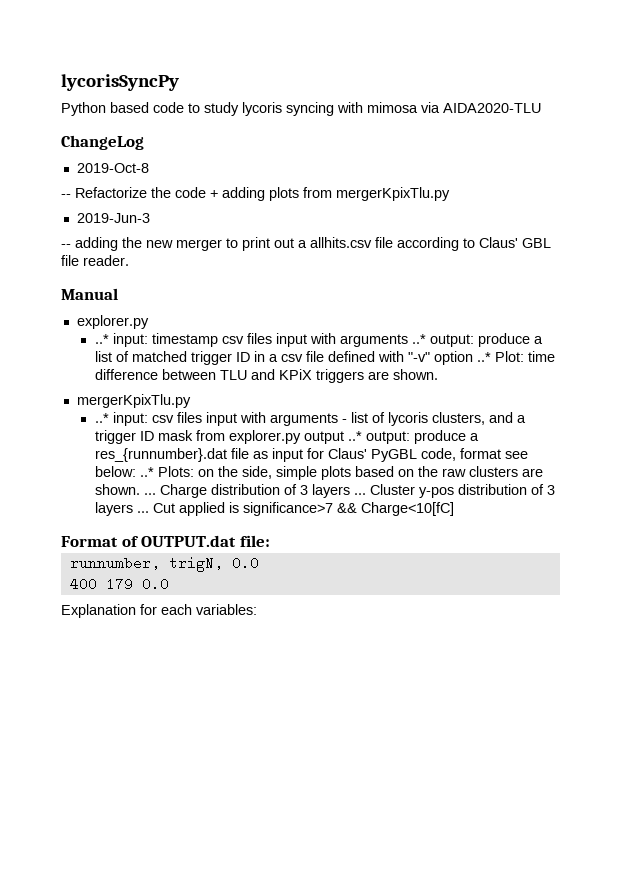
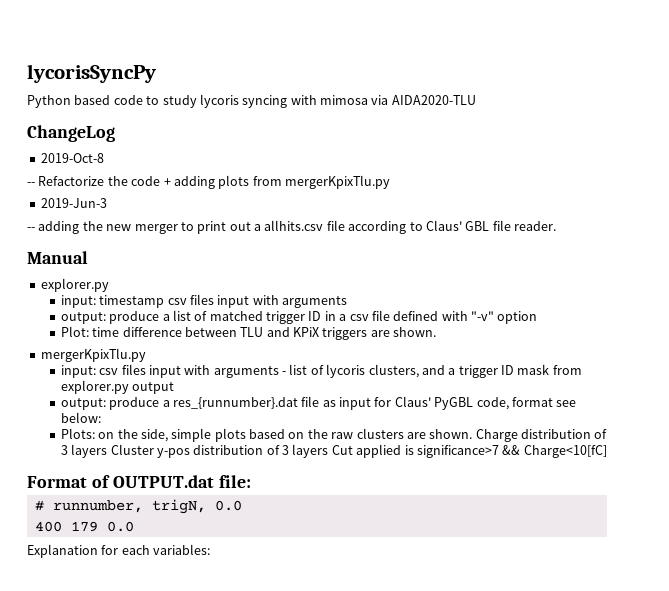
- ..* input: timestamp csv files input with arguments ..* output: produce a list of matched trigger ID in a csv file defined with "-v" option ..* Plot: time difference between TLU and KPiX triggers are shown.
+ input: timestamp csv files input with arguments
+ output: produce a list of matched trigger ID in a csv file defined with "-v" option
+ Plot: time difference between TLU and KPiX triggers are shown.
- ..* input: csv files input with arguments - list of lycoris clusters, and a trigger ID mask from explorer.py output ..* output: produce a res_{runnumber}.dat file as input for Claus' PyGBL code, format see below: ..* Plots: on the side, simple plots based on the raw clusters are shown. ...
+ input: csv files input with arguments - list of lycoris clusters, and a trigger ID mask from explorer.py output
+ output: produce a res_{runnumber}.dat file as input for Claus' PyGBL code, format see below:
+ Plots: on the side, simple plots based on the raw clusters are shown.
- Charge distribution of 3 layers ... Cluster y-pos distribution of 3 layers ... Cut applied is significance>7 && Charge<10[fC]
+ Charge distribution of 3 layers Cluster y-pos distribution of 3 layers Cut applied is significance>7 && Charge<10[fC]
- runnumber, trigN, 0.0
+ # runnumber, trigN, 0.0

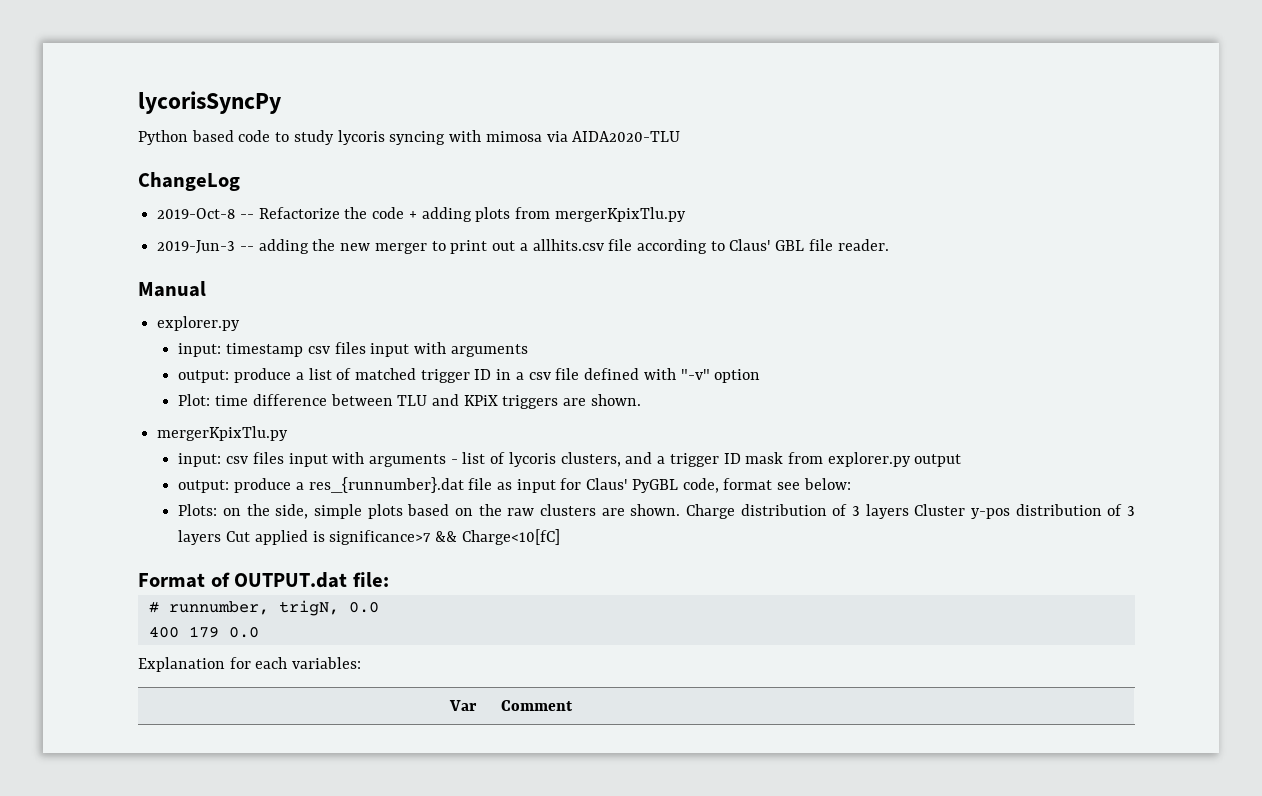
- 2019-Oct-8
- -- Refactorize the code + adding plots from mergerKpixTlu.py
+ 2019-Oct-8 -- Refactorize the code + adding plots from mergerKpixTlu.py
- 2019-Jun-3
- -- adding the new merger to print out a allhits.csv file according to Claus' GBL file reader.
+ 2019-Jun-3 -- adding the new merger to print out a allhits.csv file according to Claus' GBL file reader.
+ Var | Comment

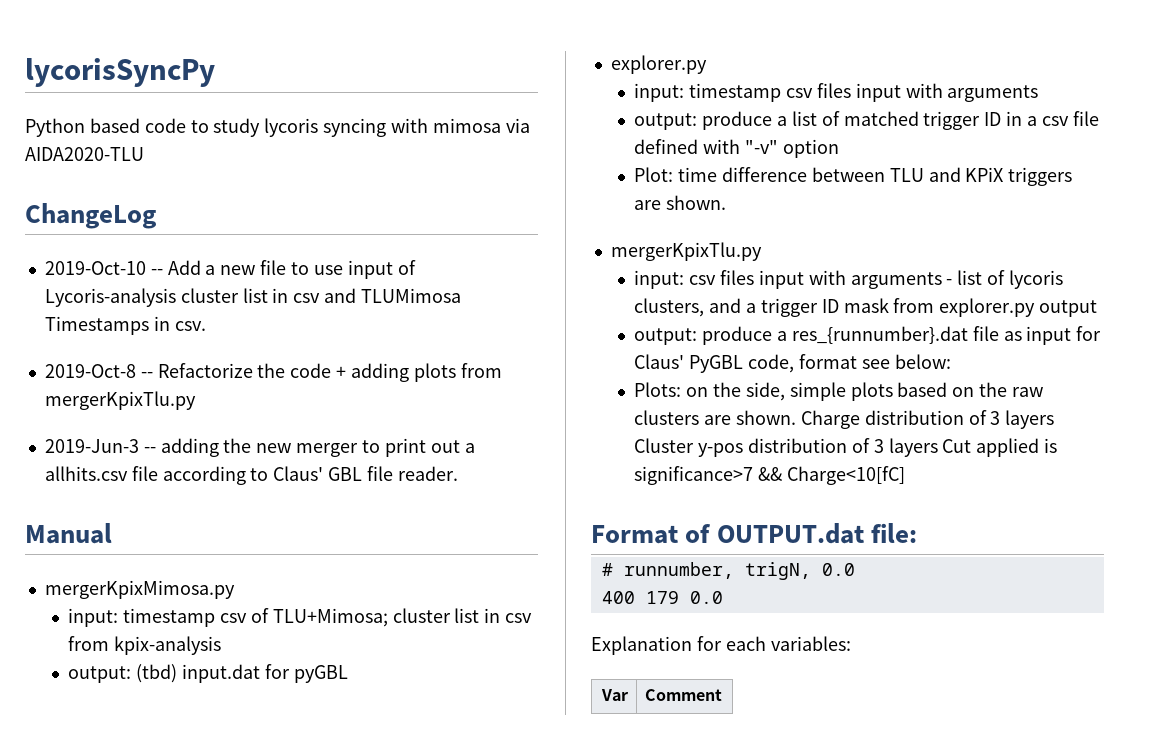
+ 2019-Oct-10 -- Add a new file to use input of Lycoris-analysis cluster list in csv and TLUMimosa Timestamps in csv.
+ mergerKpixMimosa.py
+ input: timestamp csv of TLU+Mimosa; cluster list in csv from kpix-analysis
+ output: (tbd) input.dat for pyGBL

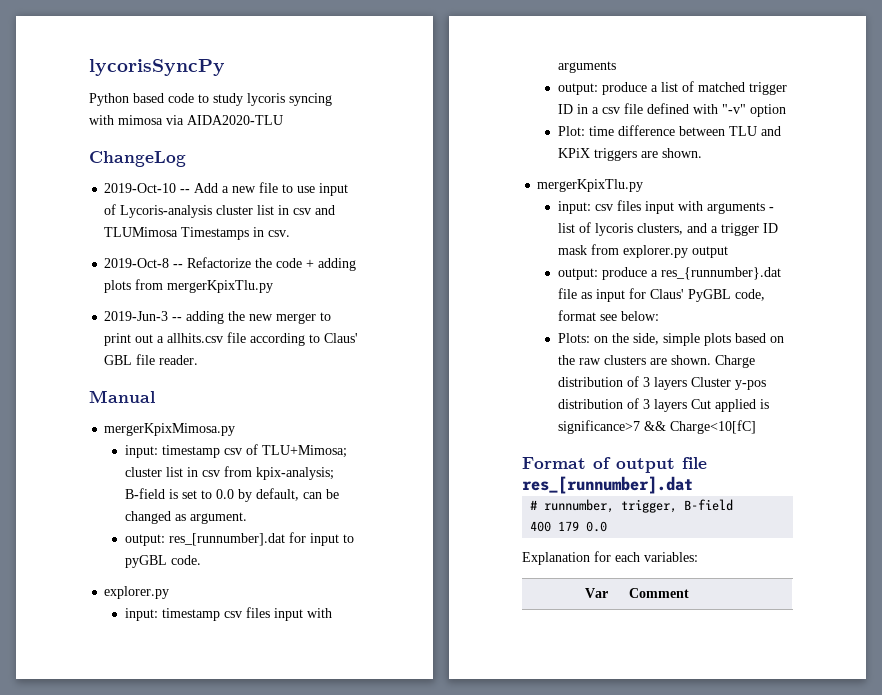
- input: timestamp csv of TLU+Mimosa; cluster list in csv from kpix-analysis
- output: (tbd) input.dat for pyGBL
+ input: timestamp csv of TLU+Mimosa; cluster list in csv from kpix-analysis; B-field is set to 0.0 by default, can be changed as argument.
+ output: res_[runnumber].dat for input to pyGBL code.
- Format of OUTPUT.dat file:
+ Format of output file res_[runnumber].dat
- # runnumber, trigN, 0.0
+ # runnumber, trigger, B-field

